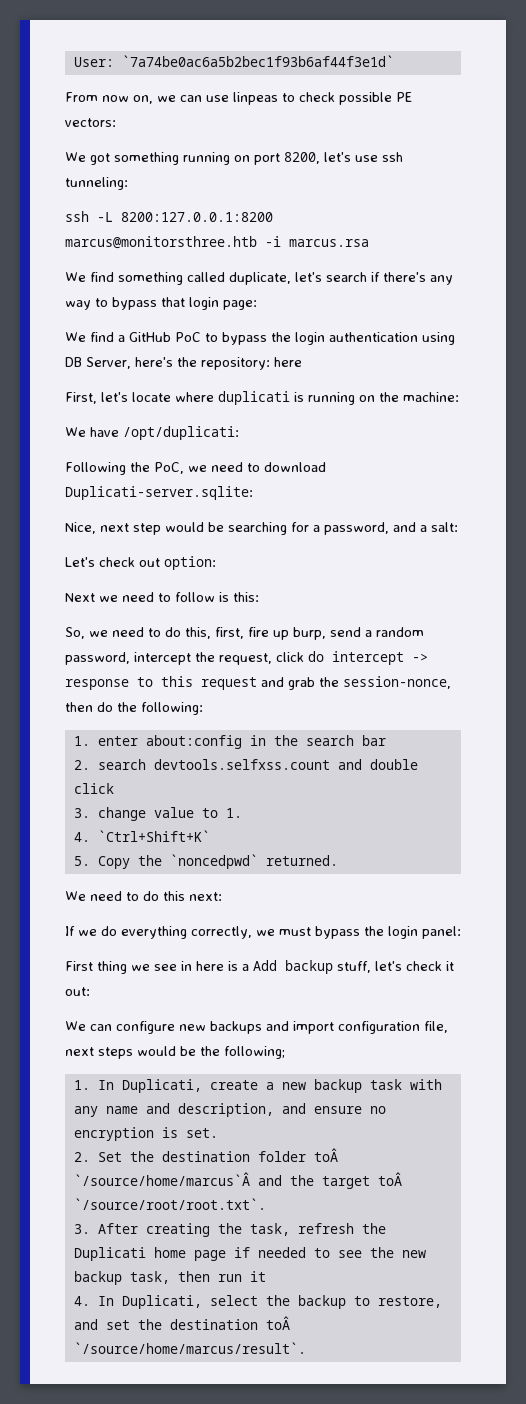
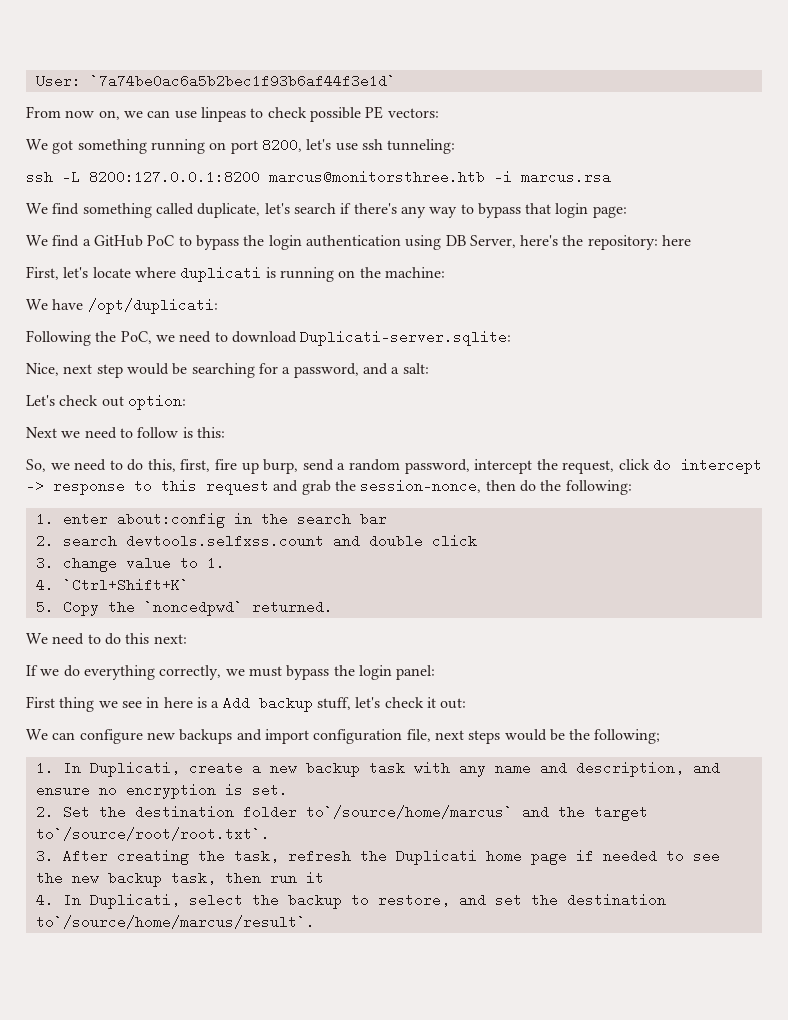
- 2. Set the destination folder toÂ `/source/home/marcus`Â and the target toÂ `/source/root/root.txt`.
+ 2. Set the destination folder to`/source/home/marcus` and the target to`/source/root/root.txt`.
- 4. In Duplicati, select the backup to restore, and set the destination toÂ `/source/home/marcus/result`.
+ 4. In Duplicati, select the backup to restore, and set the destination to`/source/home/marcus/result`.

